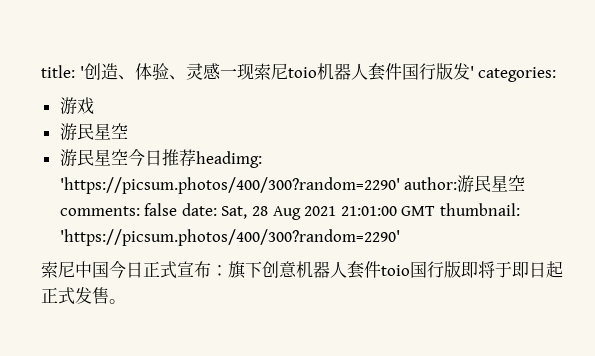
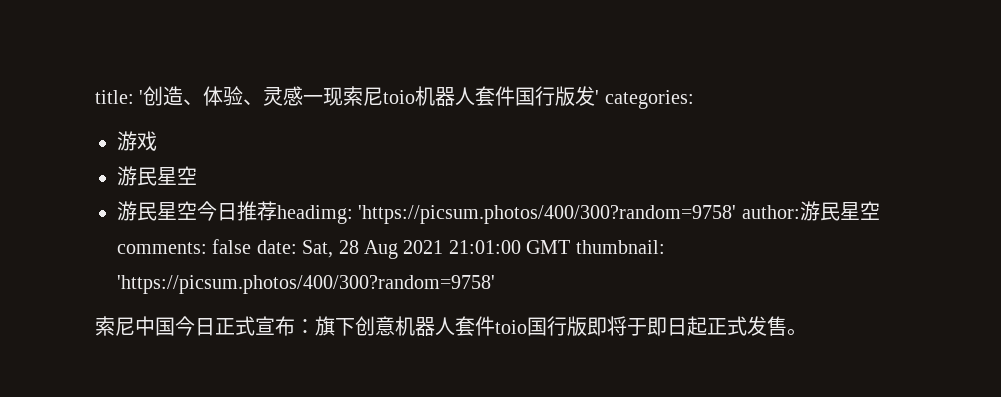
- 游民星空今日推荐headimg: 'https://picsum.photos/400/300?random=2290' author:游民星空comments: false date: Sat, 28 Aug 2021 21:01:00 GMT thumbnail: 'https://picsum.photos/400/300?random=2290'
+ 游民星空今日推荐headimg: 'https://picsum.photos/400/300?random=9758' author:游民星空comments: false date: Sat, 28 Aug 2021 21:01:00 GMT thumbnail: 'https://picsum.photos/400/300?random=9758'

